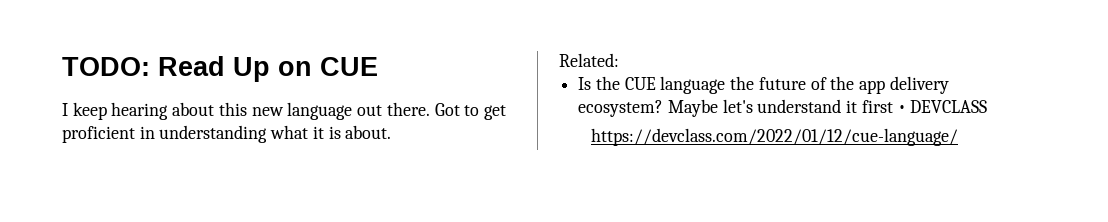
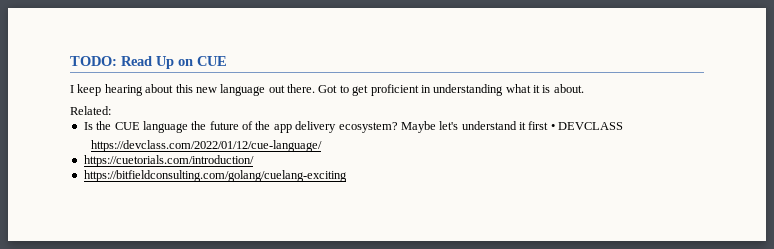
+ https://cuetorials.com/introduction/
+ https://bitfieldconsulting.com/golang/cuelang-exciting

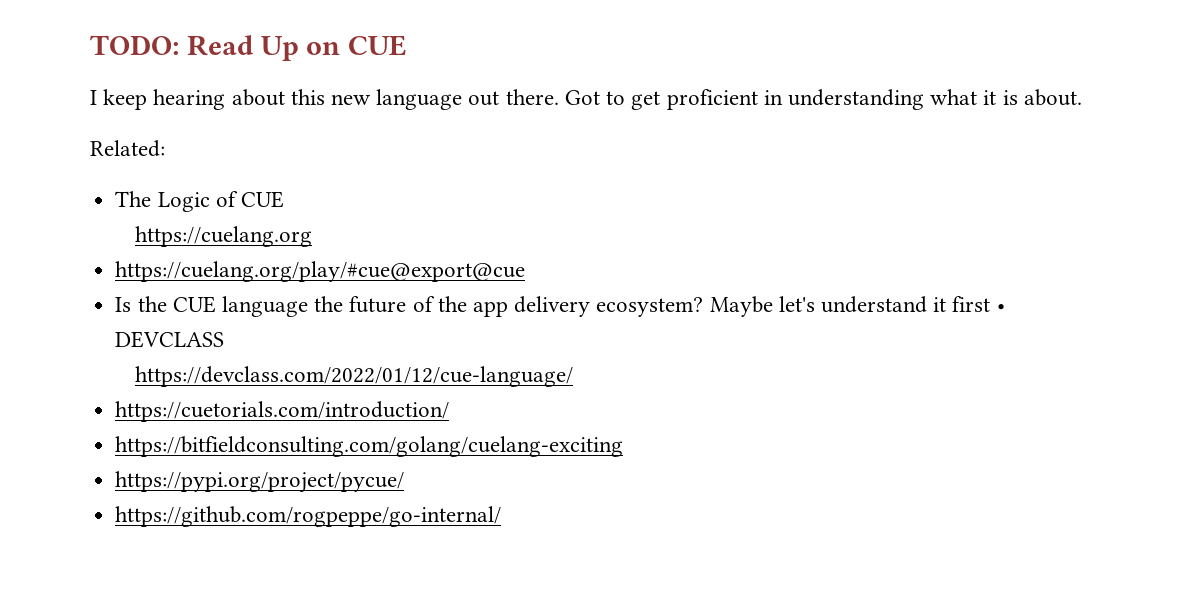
+ The Logic of CUE
+ https://cuelang.org
+ https://cuelang.org/play/#cue@export@cue
+ https://pypi.org/project/pycue/
+ https://github.com/rogpeppe/go-internal/

